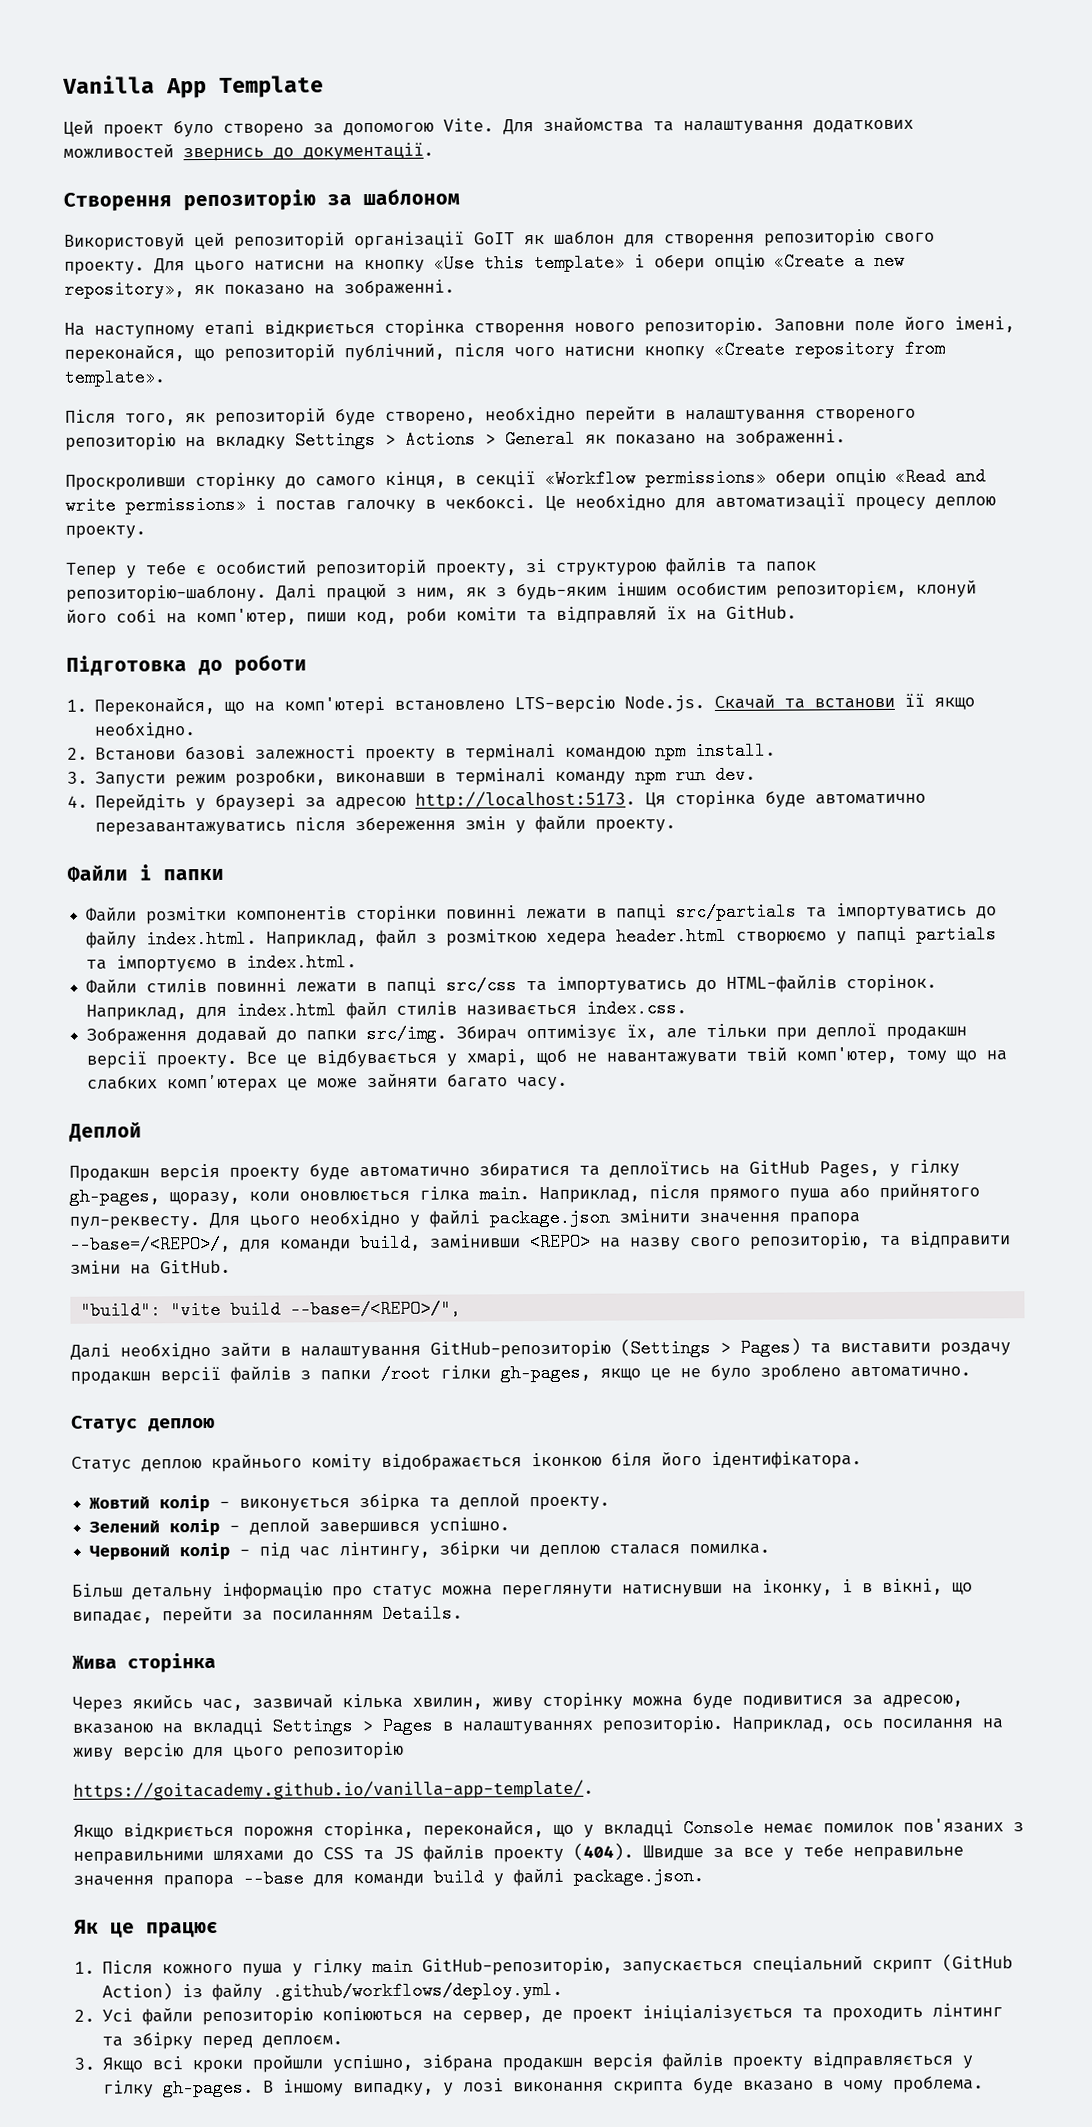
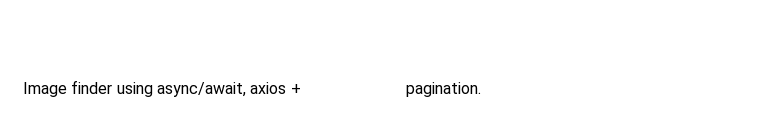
- Vanilla App Template
- Цей проект було створено за допомогою Vite. Для знайомства та налаштування додаткових можливостей звернись до документації.
- Створення репозиторію за шаблоном
- Використовуй цей репозиторій організації GoIT як шаблон для створення репозиторію свого проекту. Для цього натисни на кнопку «Use this template» і обери опцію «Create a new repository», як показано на зображенні.
- На наступному етапі відкриється сторінка створення нового репозиторію. Заповни поле його імені, переконайся, що репозиторій публічний, після чого натисни кнопку «Create repository from template».
- Після того, як репозиторій буде створено, необхідно перейти в налаштування створеного репозиторію на вкладку Settings > Actions > General як показано на зображенні.
- Проскроливши сторінку до самого кінця, в секції «Workflow permissions» обери опцію «Read and write permissions» і постав галочку в чекбоксі. Це необхідно для автоматизації процесу деплою проекту.
- Тепер у тебе є особистий репозиторій проекту, зі структурою файлів та папок репозиторію-шаблону. Далі працюй з ним, як з будь-яким іншим особистим репозиторієм, клонуй його собі на комп'ютер, пиши код, роби коміти та відправляй їх на GitHub.
- Підготовка до роботи
- 1. Переконайся, що на комп'ютері встановлено LTS-версію Node.js. Скачай та встанови її якщо необхідно.
- 2. Встанови базові залежності проекту в терміналі командою npm install.
- 3. Запусти режим розробки, виконавши в терміналі команду npm run dev.
- 4. Перейдіть у браузері за адресою http://localhost:5173. Ця сторінка буде автоматично перезавантажуватись після збереження змін у файли проекту.
- Файли і папки
- Файли розмітки компонентів сторінки повинні лежати в папці src/partials та імпортуватись до файлу index.html. Наприклад, файл з розміткою хедера header.html створюємо у папці partials та імпортуємо в index.html.
- Файли стилів повинні лежати в папці src/css та імпортуватись до HTML-файлів сторінок. Наприклад, для index.html файл стилів називається index.css.
- Зображення додавай до папки src/img. Збирач оптимізує їх, але тільки при деплої продакшн версії проекту. Все це відбувається у хмарі, щоб не навантажувати твій комп'ютер, тому що на слабких компʼютерах це може зайняти багато часу.
- Деплой
- Продакшн версія проекту буде автоматично збиратися та деплоїтись на GitHub Pages, у гілку gh-pages, щоразу, коли оновлюється гілка main. Наприклад, після прямого пуша або прийнятого пул-реквесту. Для цього необхідно у файлі package.json змінити значення прапора --base=/<REPO>/, для команди build, замінивши <REPO> на назву свого репозиторію, та відправити зміни на GitHub.
- "build": "vite build --base=/<REPO>/",
- Далі необхідно зайти в налаштування GitHub-репозиторію (Settings > Pages) та виставити роздачу продакшн версії файлів з папки /root гілки gh-pages, якщо це не було зроблено автоматично.
- Статус деплою
- Статус деплою крайнього коміту відображається іконкою біля його ідентифікатора.
- Жовтий колір - виконується збірка та деплой проекту.
- Зелений колір - деплой завершився успішно.
- Червоний колір - під час лінтингу, збірки чи деплою сталася помилка.
- Більш детальну інформацію про статус можна переглянути натиснувши на іконку, і в вікні, що випадає, перейти за посиланням Details.
- Жива сторінка
- Через якийсь час, зазвичай кілька хвилин, живу сторінку можна буде подивитися за адресою, вказаною на вкладці Settings > Pages в налаштуваннях репозиторію. Наприклад, ось посилання на живу версію для цього репозиторію
- https://goitacademy.github.io/vanilla-app-template/.
- Якщо відкриється порожня сторінка, переконайся, що у вкладці Console немає помилок пов'язаних з неправильними шляхами до CSS та JS файлів проекту (404). Швидше за все у тебе неправильне значення прапора --base для команди build у файлі package.json.
- Як це працює
- 1. Після кожного пуша у гілку main GitHub-репозиторію, запускається спеціальний скрипт (GitHub Action) із файлу .github/workflows/deploy.yml.
- 2. Усі файли репозиторію копіюються на сервер, де проект ініціалізується та проходить лінтинг та збірку перед деплоєм.
- 3. Якщо всі кроки пройшли успішно, зібрана продакшн версія файлів проекту відправляється у гілку gh-pages. В іншому випадку, у лозі виконання скрипта буде вказано в чому проблема.
+ Image finder using async/await, axios + pagination.

